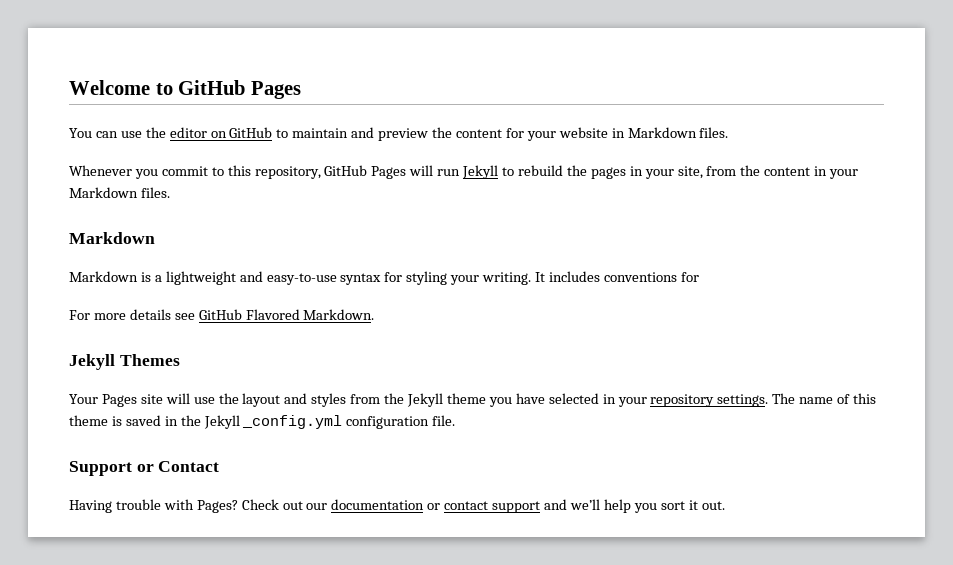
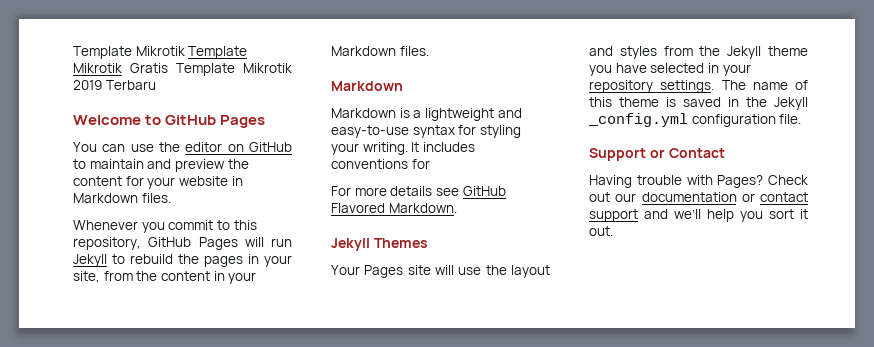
+ Template Mikrotik Template Mikrotik Gratis Template Mikrotik 2019 Terbaru

